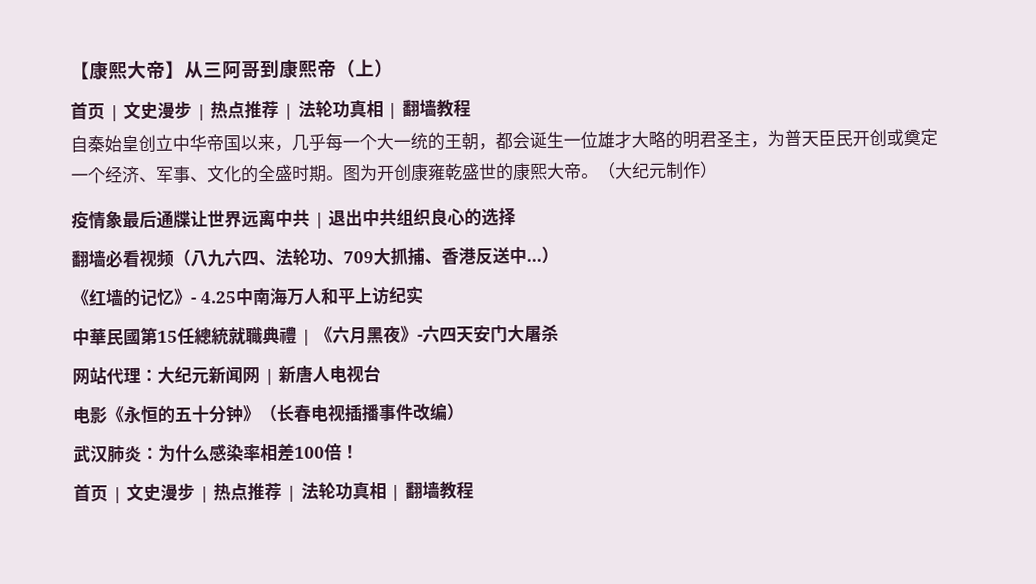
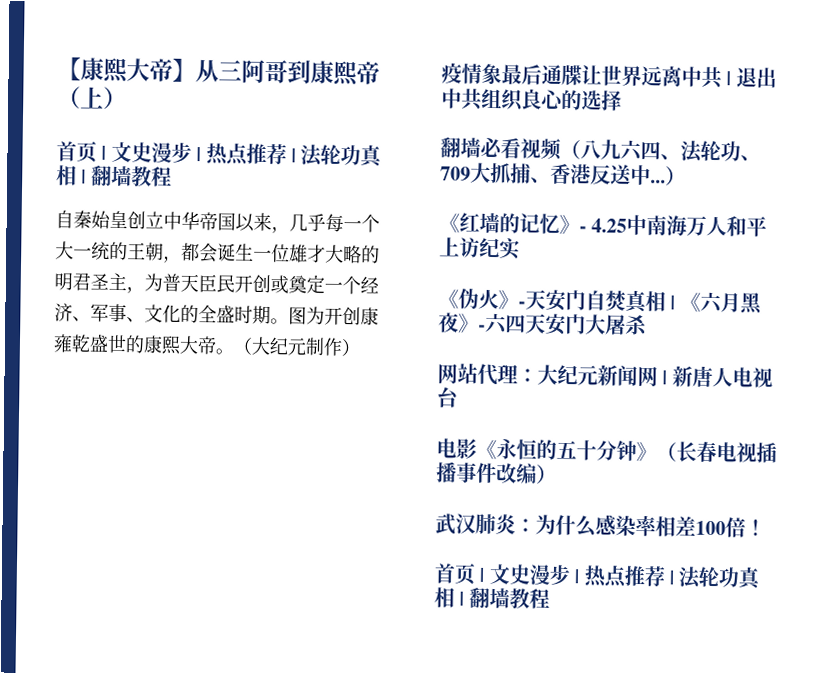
- 中華民國第15任總統就職典禮 | 《六月黑夜》-六四天安门大屠杀
+ 《伪火》-天安门自焚真相 | 《六月黑夜》-六四天安门大屠杀

